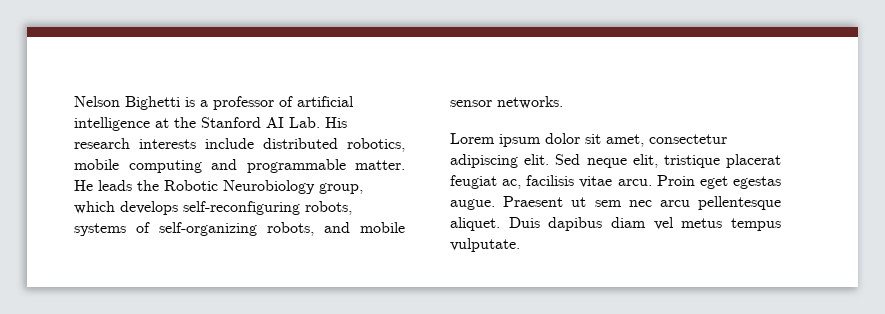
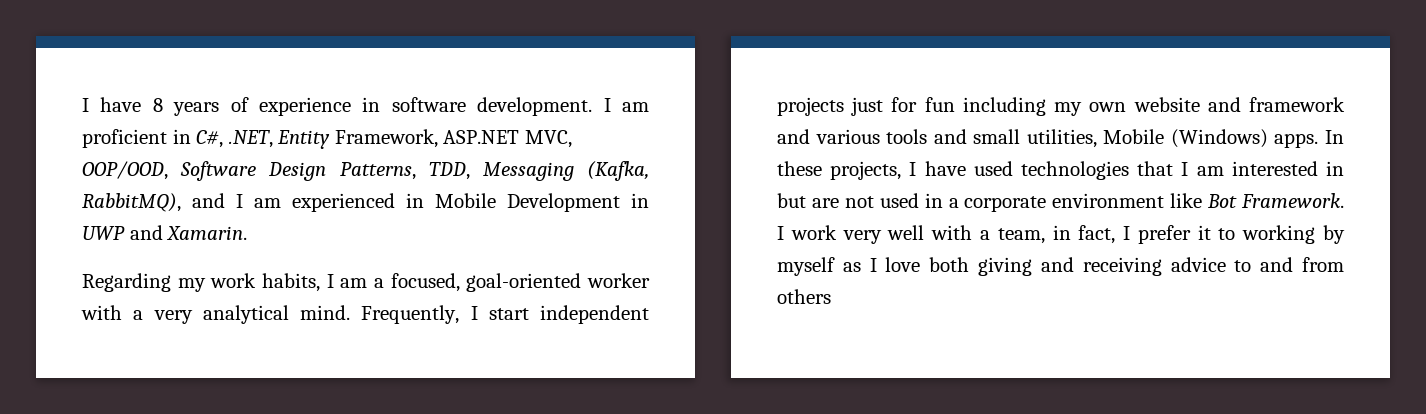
- Nelson Bighetti is a professor of artificial intelligence at the Stanford AI Lab. His research interests include distributed robotics, mobile computing and programmable matter. He leads the Robotic Neurobiology group, which develops self-reconfiguring robots, systems of self-organizing robots, and mobile sensor networks.
- Lorem ipsum dolor sit amet, consectetur adipiscing elit. Sed neque elit, tristique placerat feugiat ac, facilisis vitae arcu. Proin eget egestas augue. Praesent ut sem nec arcu pellentesque aliquet. Duis dapibus diam vel metus tempus vulputate.
+ I have 8 years of experience in software development. I am proficient in C#, .NET, Entity Framework, ASP.NET MVC, OOP/OOD, Software Design Patterns, TDD, Messaging (Kafka, RabbitMQ), and I am experienced in Mobile Development in UWP and Xamarin.
+ Regarding my work habits, I am a focused, goal-oriented worker with a very analytical mind. Frequently, I start independent projects just for fun including my own website and framework and various tools and small utilities, Mobile (Windows) apps. In these projects, I have used technologies that I am interested in but are not used in a corporate environment like Bot Framework. I work very well with a team, in fact, I prefer it to working by myself as I love both giving and receiving advice to and from others

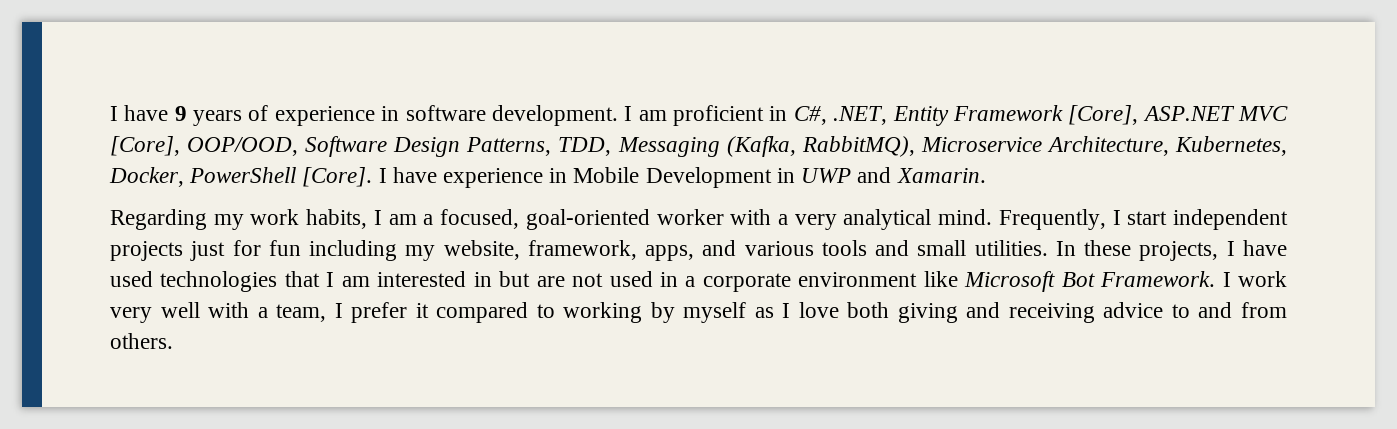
- I have 8 years of experience in software development.
+ I have 9 years of experience in software development.
- I am proficient in C#, .NET, Entity Framework, ASP.NET MVC, OOP/OOD, Software Design Patterns, TDD, Messaging (Kafka, RabbitMQ), and I am experienced in Mobile Development in UWP and Xamarin.
+ I am proficient in C#, .NET, Entity Framework [Core], ASP.NET MVC [Core], OOP/OOD, Software Design Patterns, TDD, Messaging (Kafka, RabbitMQ), Microservice Architecture, Kubernetes, Docker, PowerShell [Core]. I have experience in Mobile Development in UWP and Xamarin.
- Frequently, I start independent projects just for fun including my own website and framework and various tools and small utilities, Mobile (Windows) apps.
+ Frequently, I start independent projects just for fun including my website, framework, apps, and various tools and small utilities.
- In these projects, I have used technologies that I am interested in but are not used in a corporate environment like Bot Framework.
+ In these projects, I have used technologies that I am interested in but are not used in a corporate environment like Microsoft Bot Framework.
- I work very well with a team, in fact, I prefer it to working by myself as I love both giving and receiving advice to and from others
+ I work very well with a team, I prefer it compared to working by myself as I love both giving and receiving advice to and from others.

